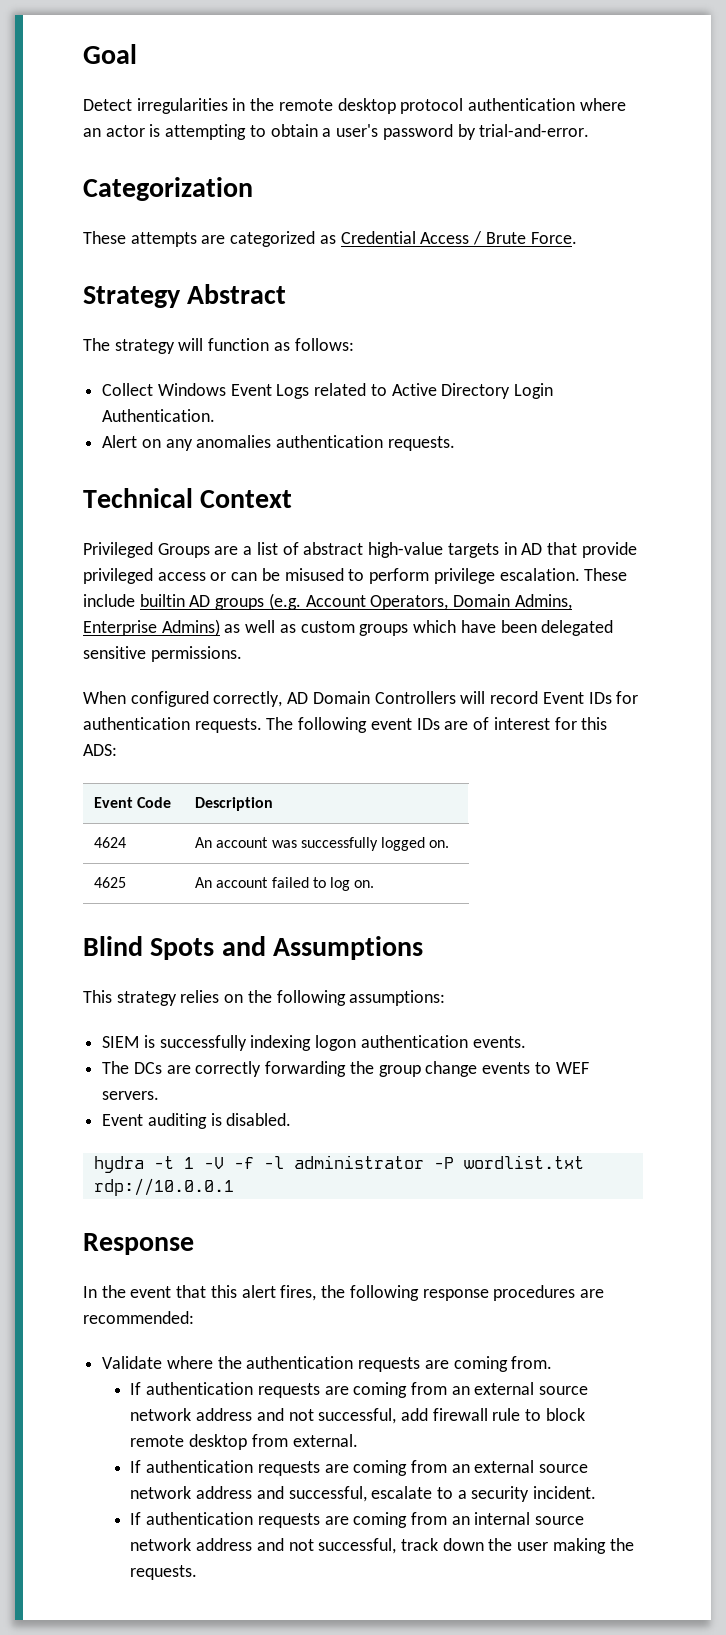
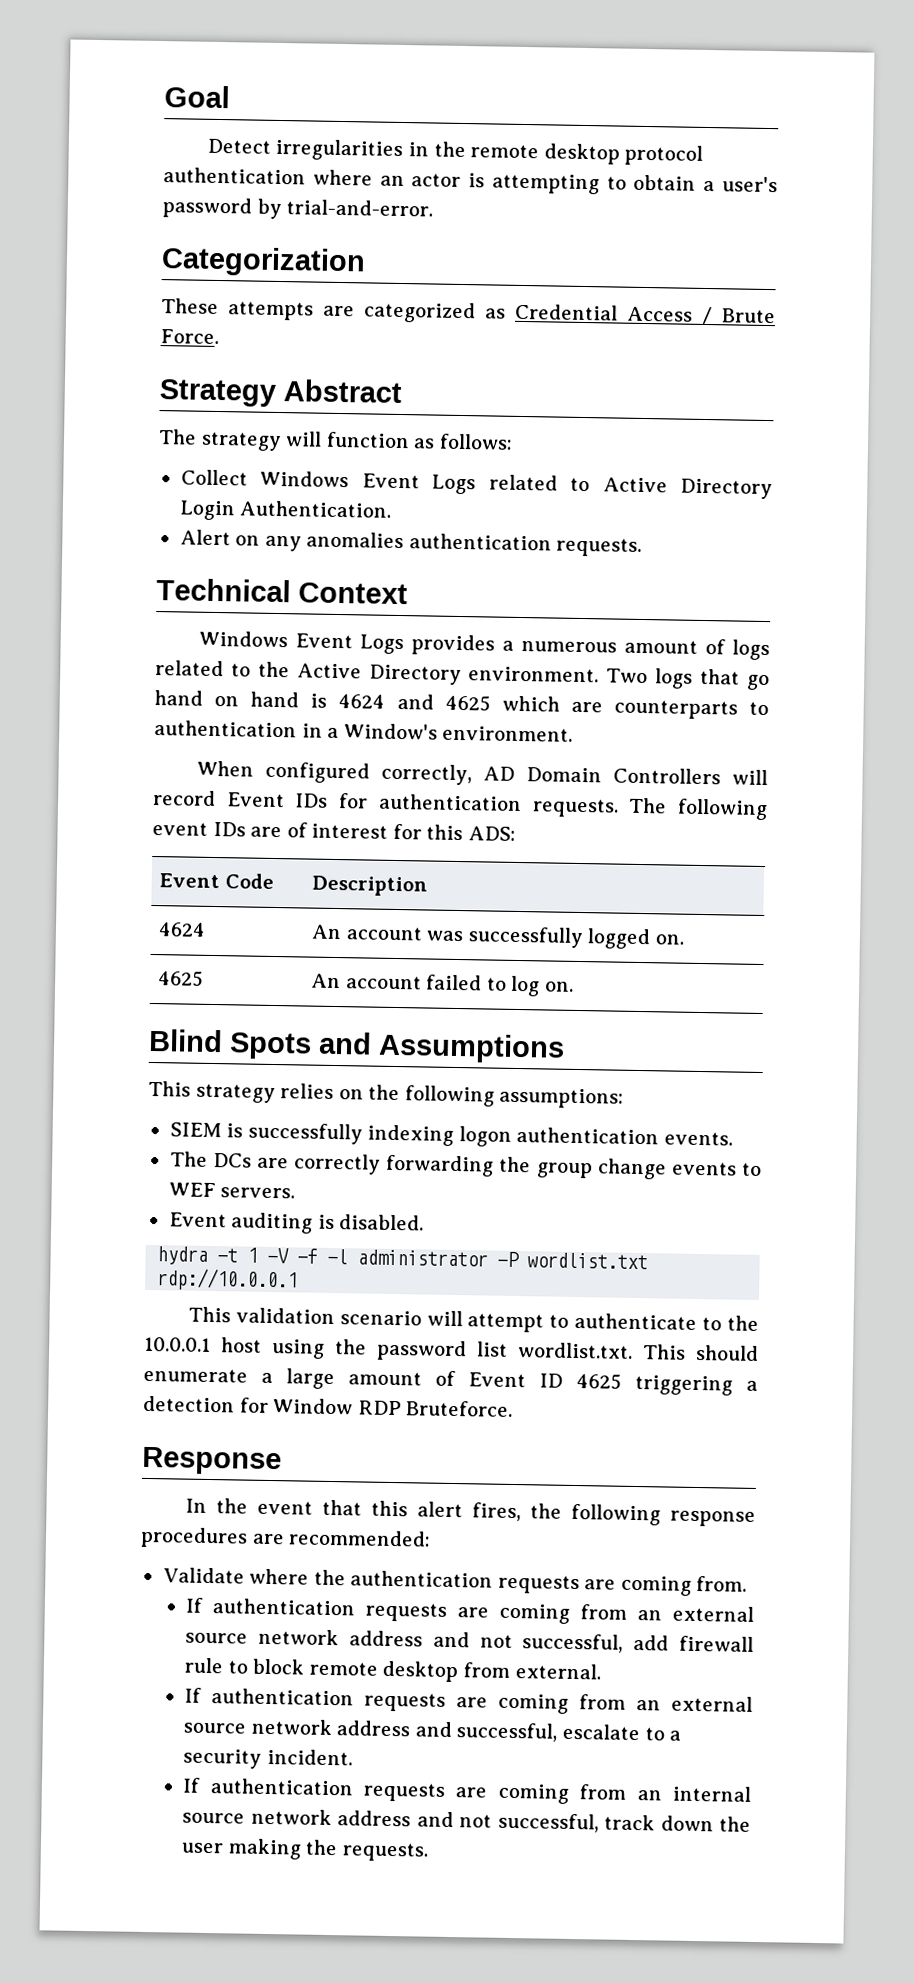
- Privileged Groups are a list of abstract high-value targets in AD that provide privileged access or can be misused to perform privilege escalation. These include builtin AD groups (e.g. Account Operators, Domain Admins, Enterprise Admins) as well as custom groups which have been delegated sensitive permissions.
+ Windows Event Logs provides a numerous amount of logs related to the Active Directory environment. Two logs that go hand on hand is 4624 and 4625 which are counterparts to authentication in a Window's environment.
+ This validation scenario will attempt to authenticate to the 10.0.0.1 host using the password list wordlist.txt. This should enumerate a large amount of Event ID 4625 triggering a detection for Window RDP Bruteforce.

